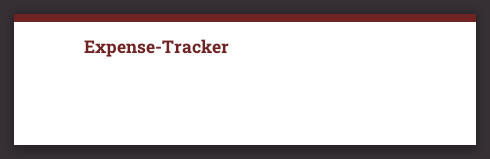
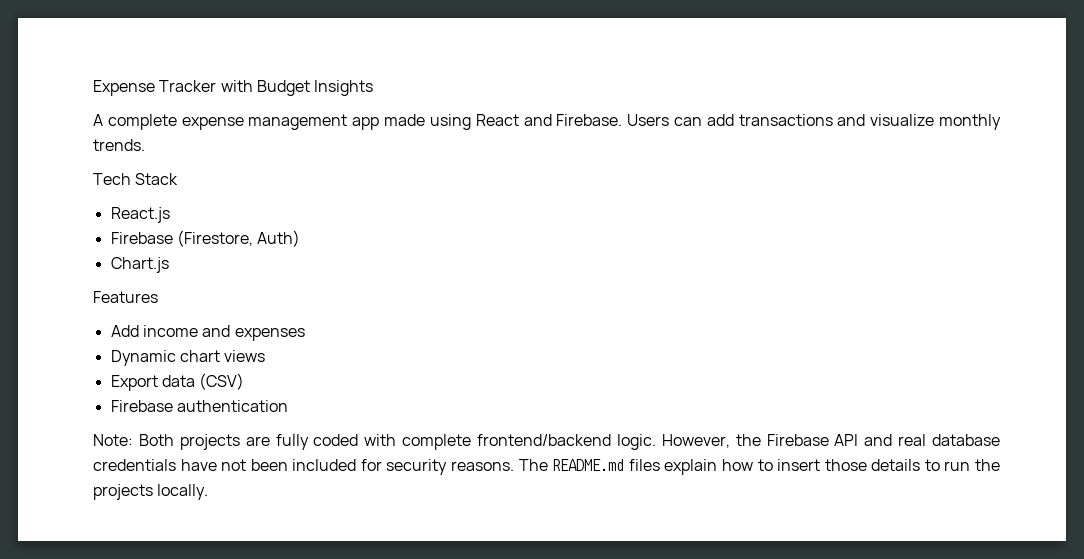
- Expense-Tracker
+ Expense Tracker with Budget Insights
+ A complete expense management app made using React and Firebase. Users can add transactions and visualize monthly trends.
+ Tech Stack
+ React.js
+ Firebase (Firestore, Auth)
+ Chart.js
+ Features
+ Add income and expenses
+ Dynamic chart views
+ Export data (CSV)
+ Firebase authentication
+ Note: Both projects are fully coded with complete frontend/backend logic. However, the Firebase API and real database credentials have not been included for security reasons. The README.md files explain how to insert those details to run the projects locally.

